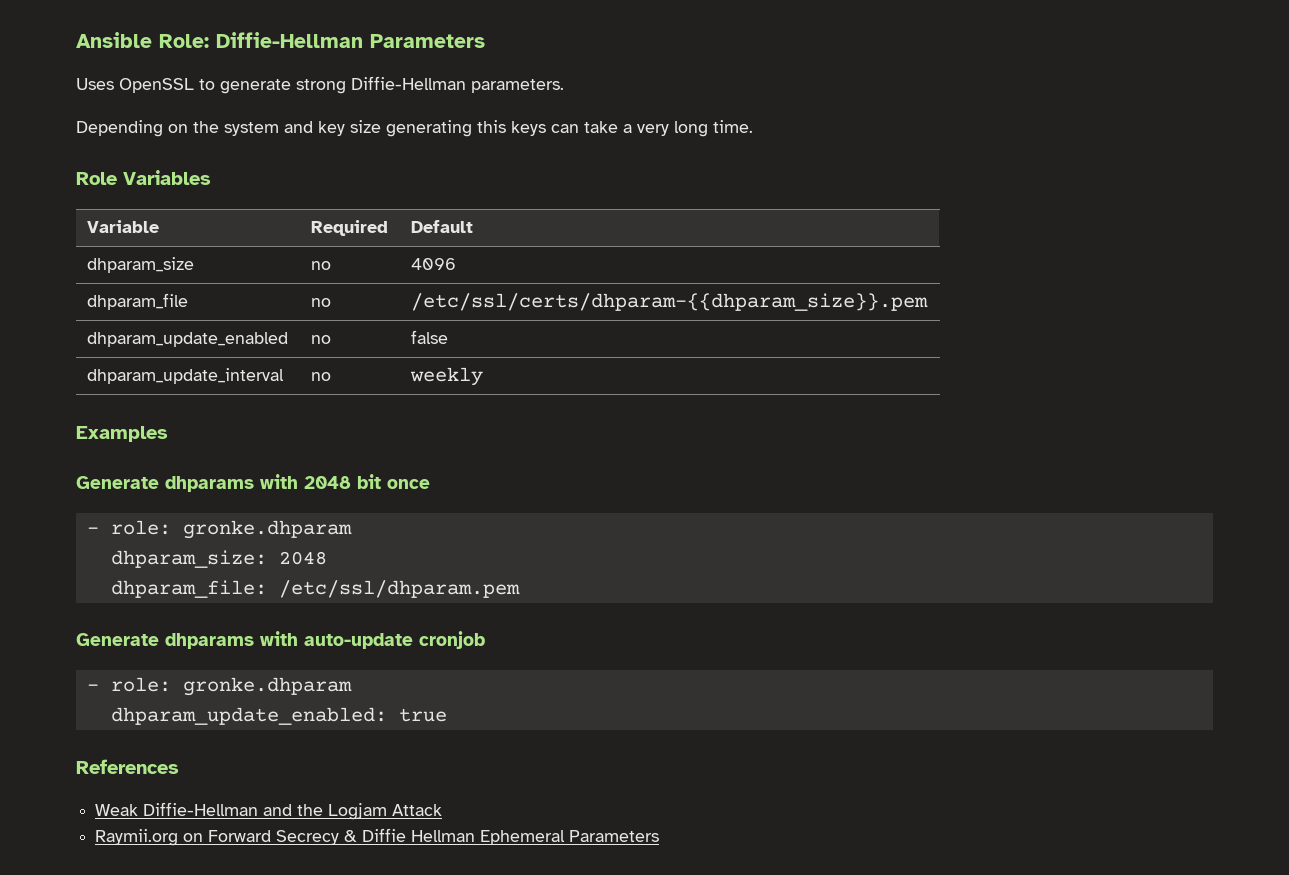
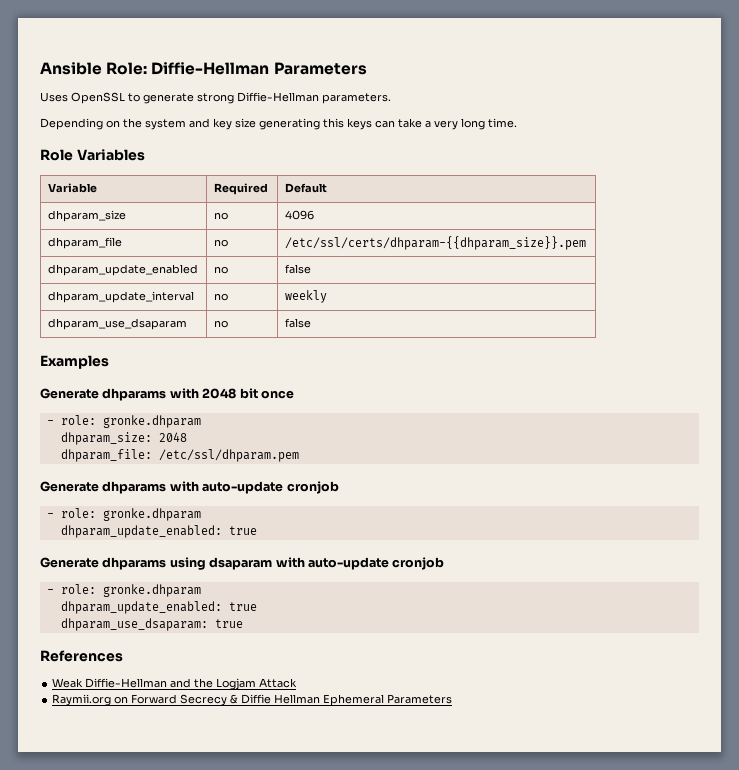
+ dhparam_use_dsaparam | no | false
+ Generate dhparams using dsaparam with auto-update cronjob
+ - role: gronke.dhparam
+ dhparam_update_enabled: true
+ dhparam_use_dsaparam: true

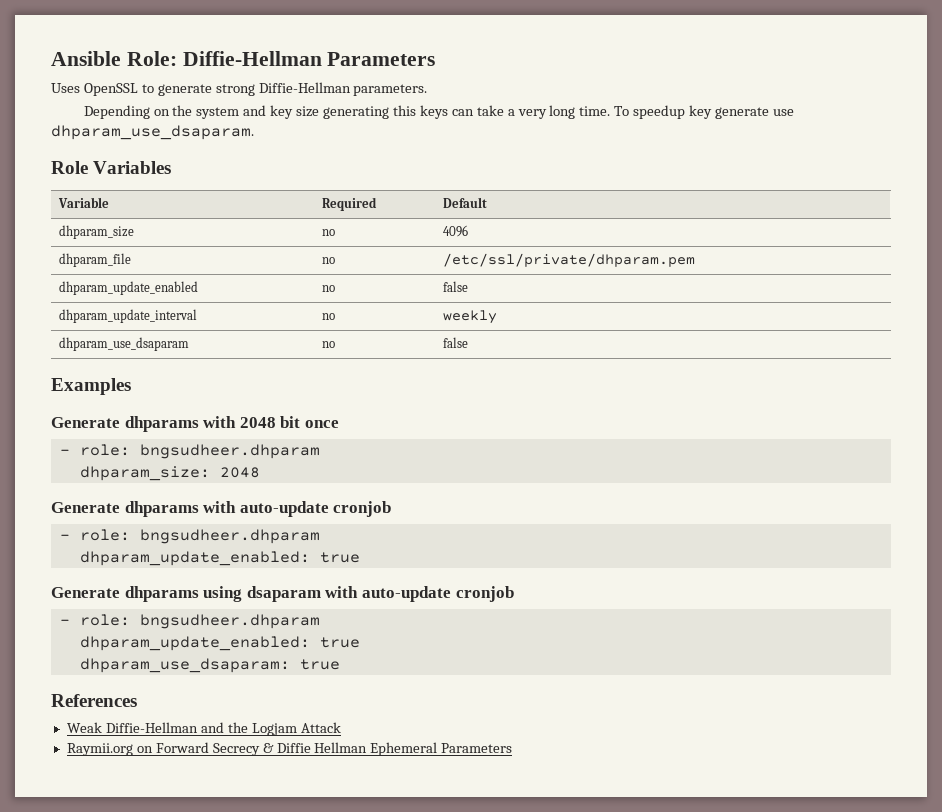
+ To speedup key generate use dhparam_use_dsaparam.
- dhparam_file | no | /etc/ssl/certs/dhparam-{{dhparam_size}}.pem
+ dhparam_file | no | /etc/ssl/private/dhparam.pem
  Generate dhparams with 2048 bit once
- - role: gronke.dhparam
+ - role: bngsudheer.dhparam
- dhparam_file: /etc/ssl/dhparam.pem
  Generate dhparams with auto-update cronjob
- - role: gronke.dhparam
+ - role: bngsudheer.dhparam
  Generate dhparams using dsaparam with auto-update cronjob
- - role: gronke.dhparam
+ - role: bngsudheer.dhparam

